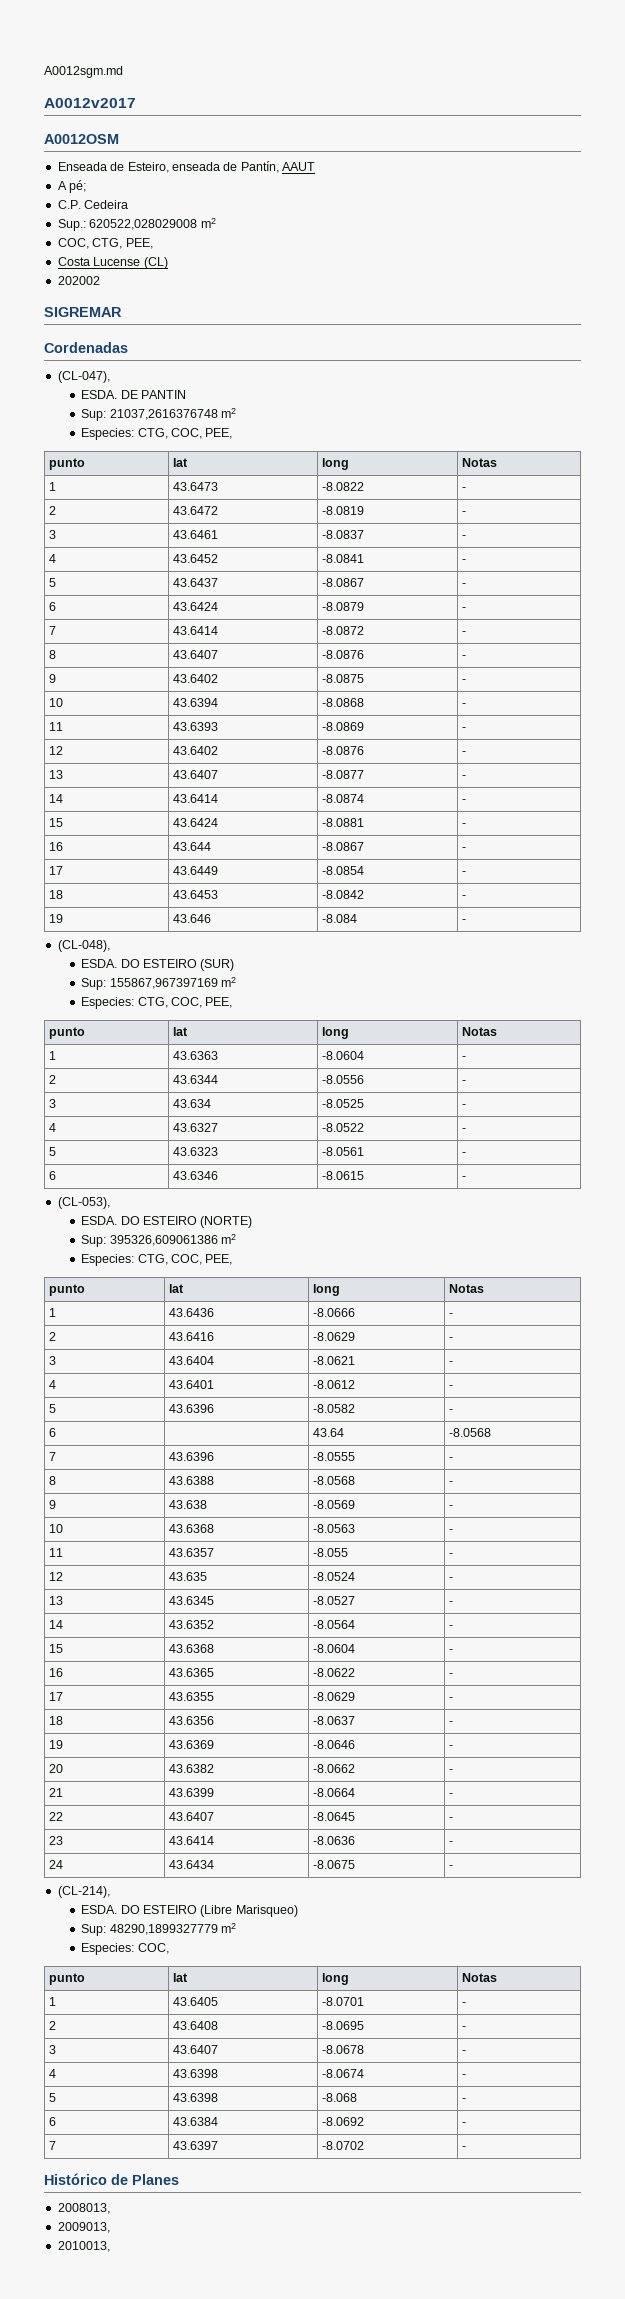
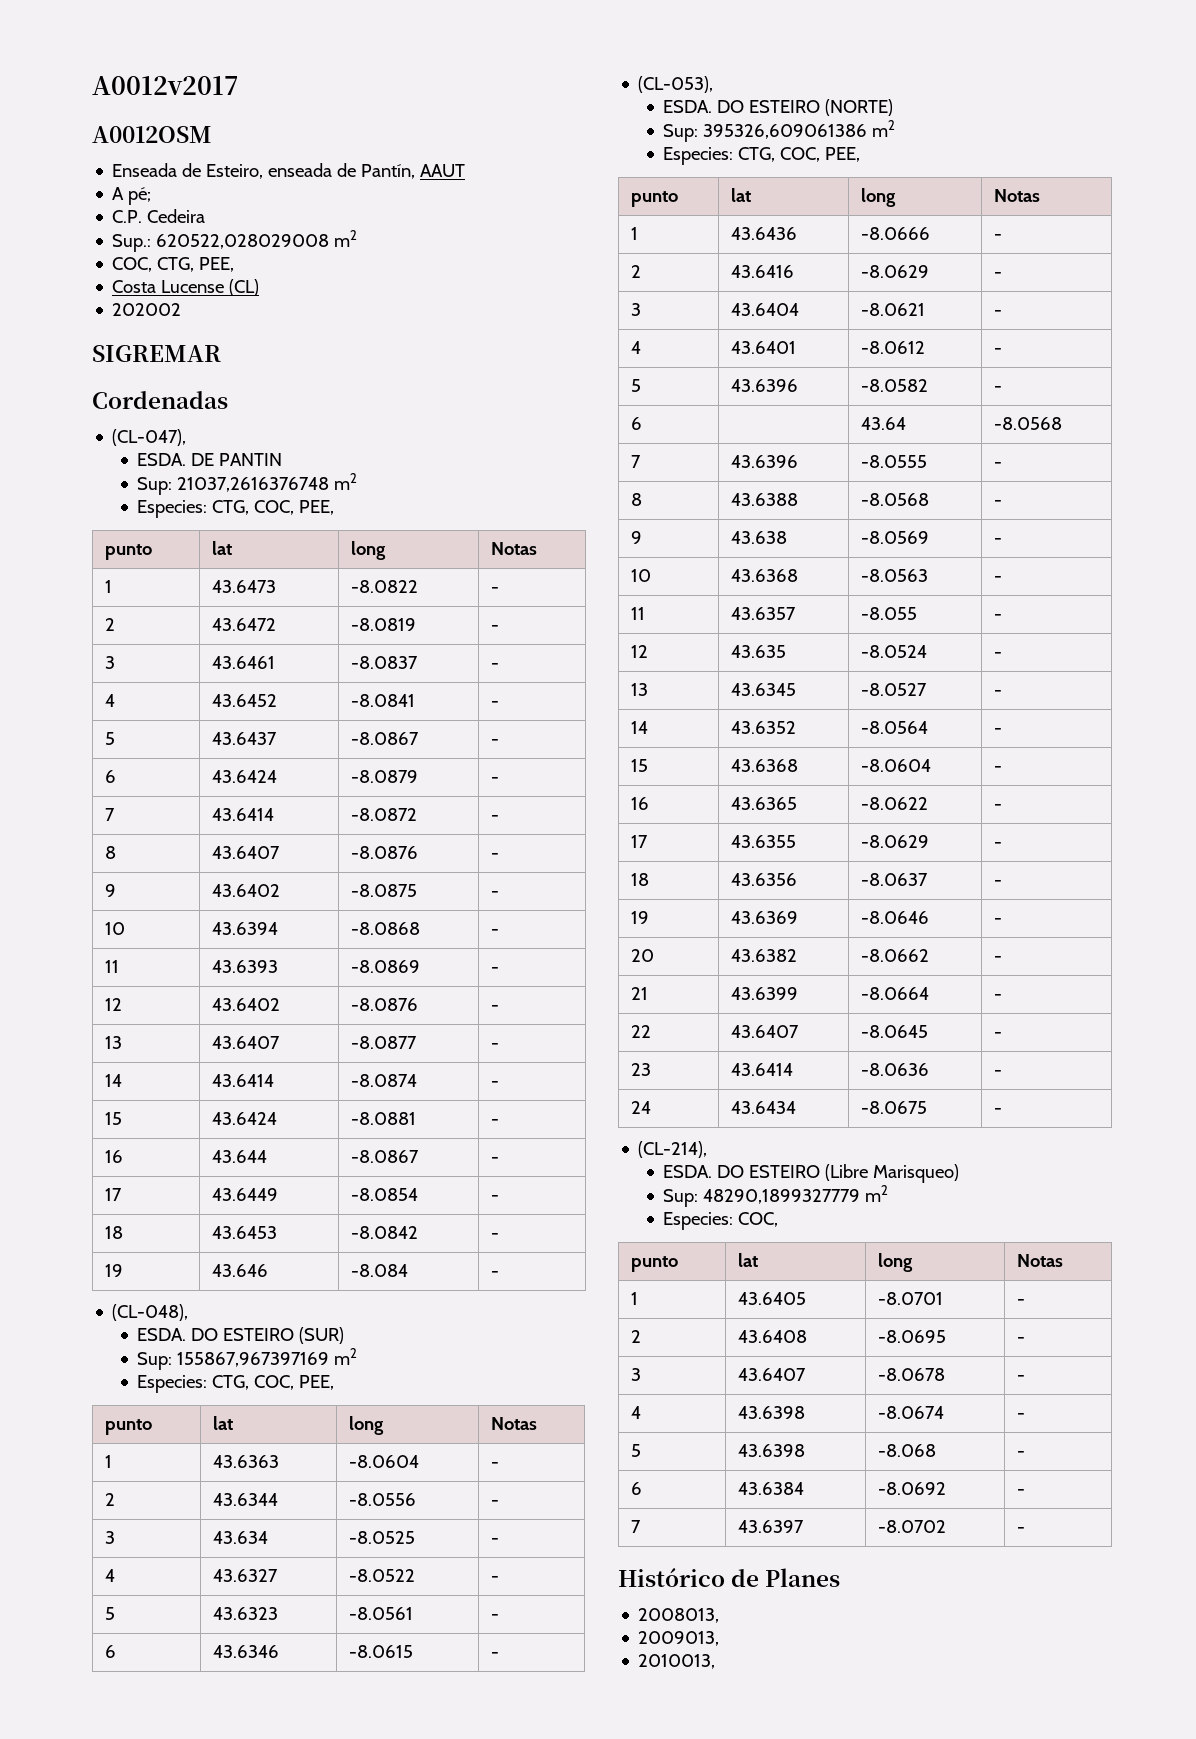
- A0012sgm.md

